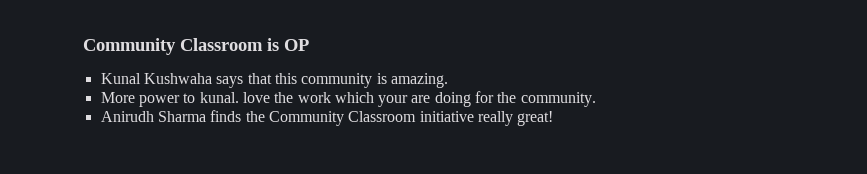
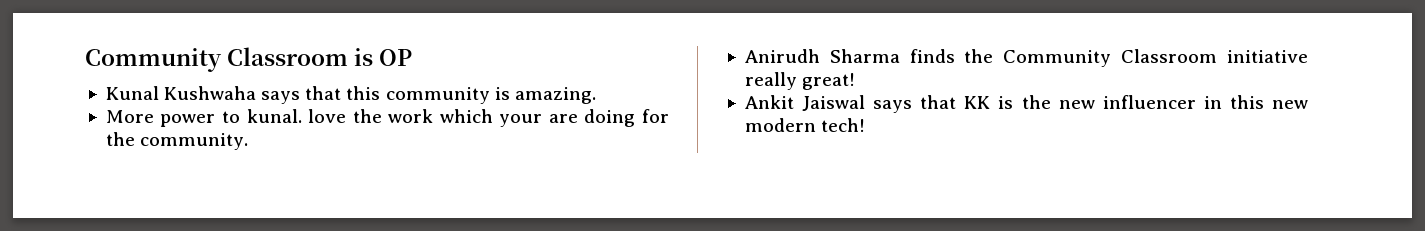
+ Ankit Jaiswal says that KK is the new influencer in this new modern tech!

